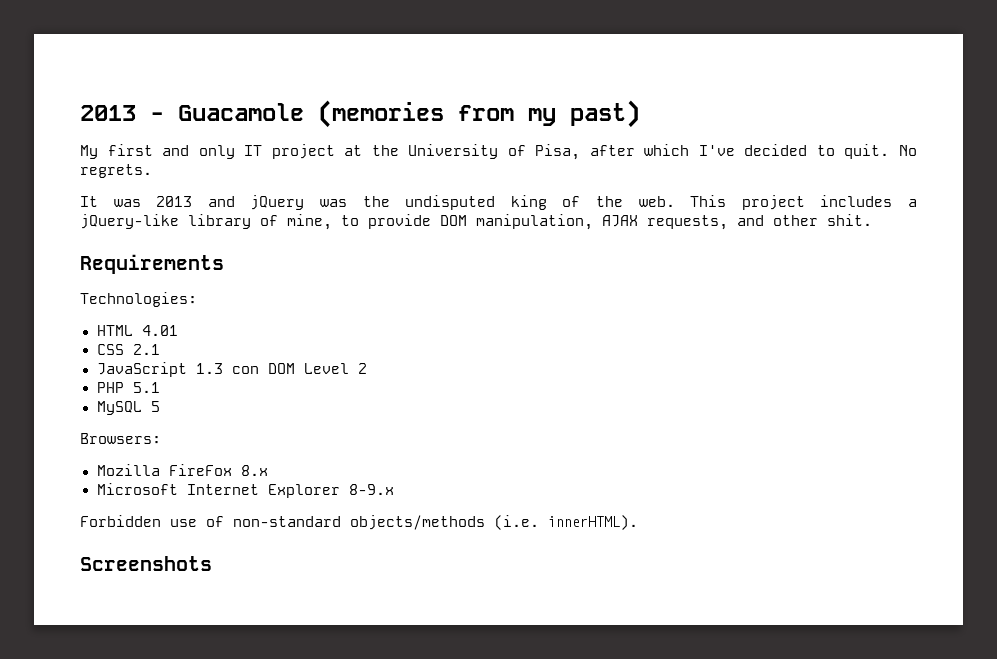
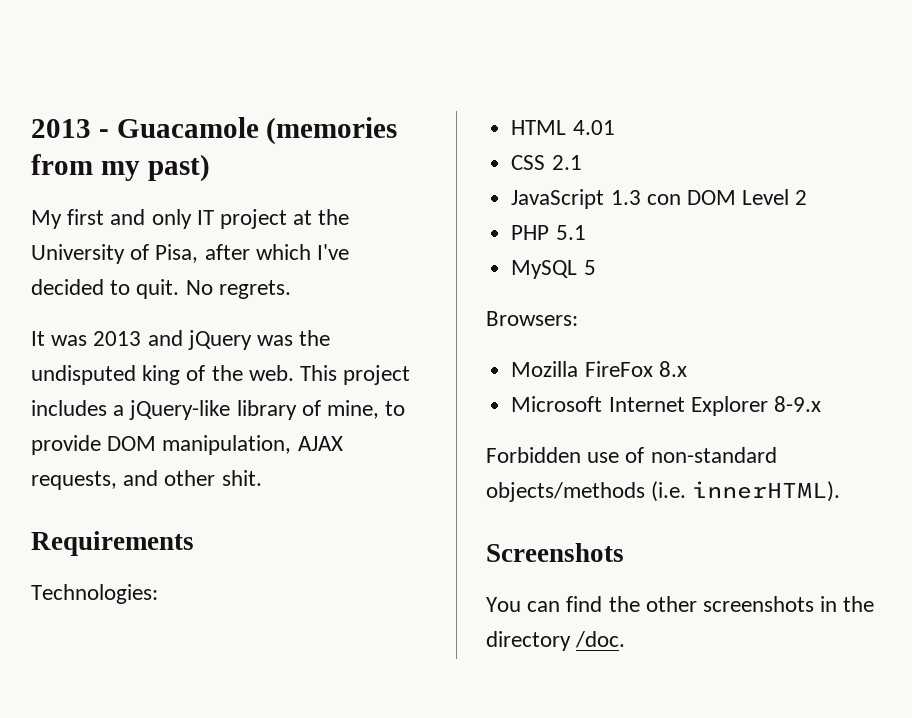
+ You can find the other screenshots in the directory /doc.

